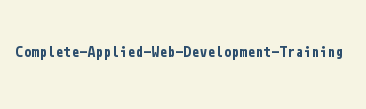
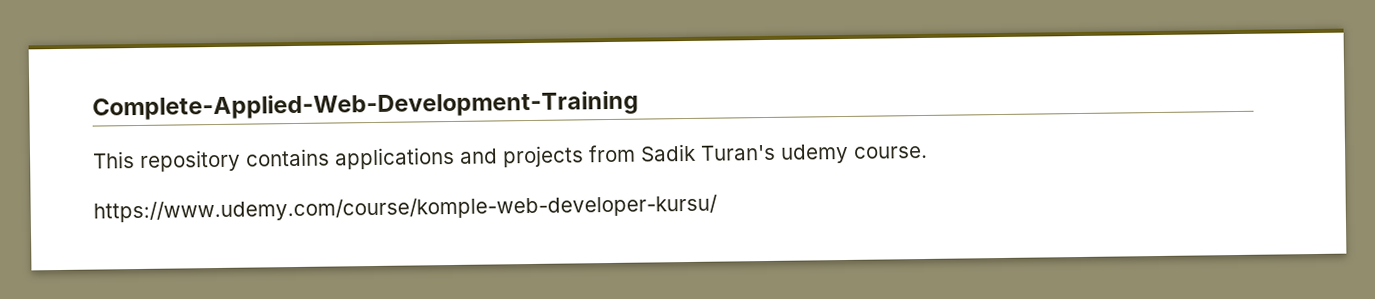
+ This repository contains applications and projects from Sadik Turan's udemy course.
+ https://www.udemy.com/course/komple-web-developer-kursu/

